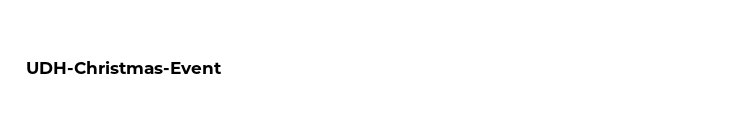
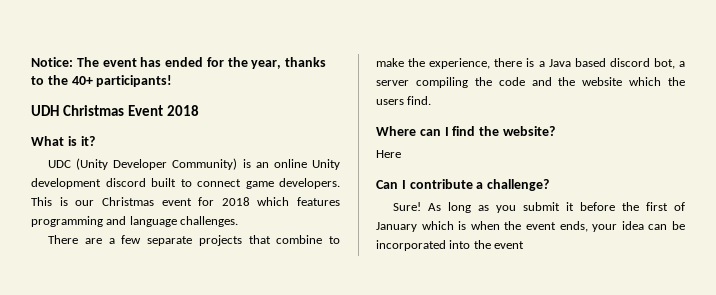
- UDH-Christmas-Event
+ Notice: The event has ended for the year, thanks to the 40+ participants!
+ UDH Christmas Event 2018
+ What is it?
+ UDC (Unity Developer Community) is an online Unity development discord built to connect game developers. This is our Christmas event for 2018 which features programming and language challenges.
+ There are a few separate projects that combine to make the experience, there is a Java based discord bot, a server compiling the code and the website which the users find.
+ Where can I find the website?
+ Here
+ Can I contribute a challenge?
+ Sure! As long as you submit it before the first of January which is when the event ends, your idea can be incorporated into the event

